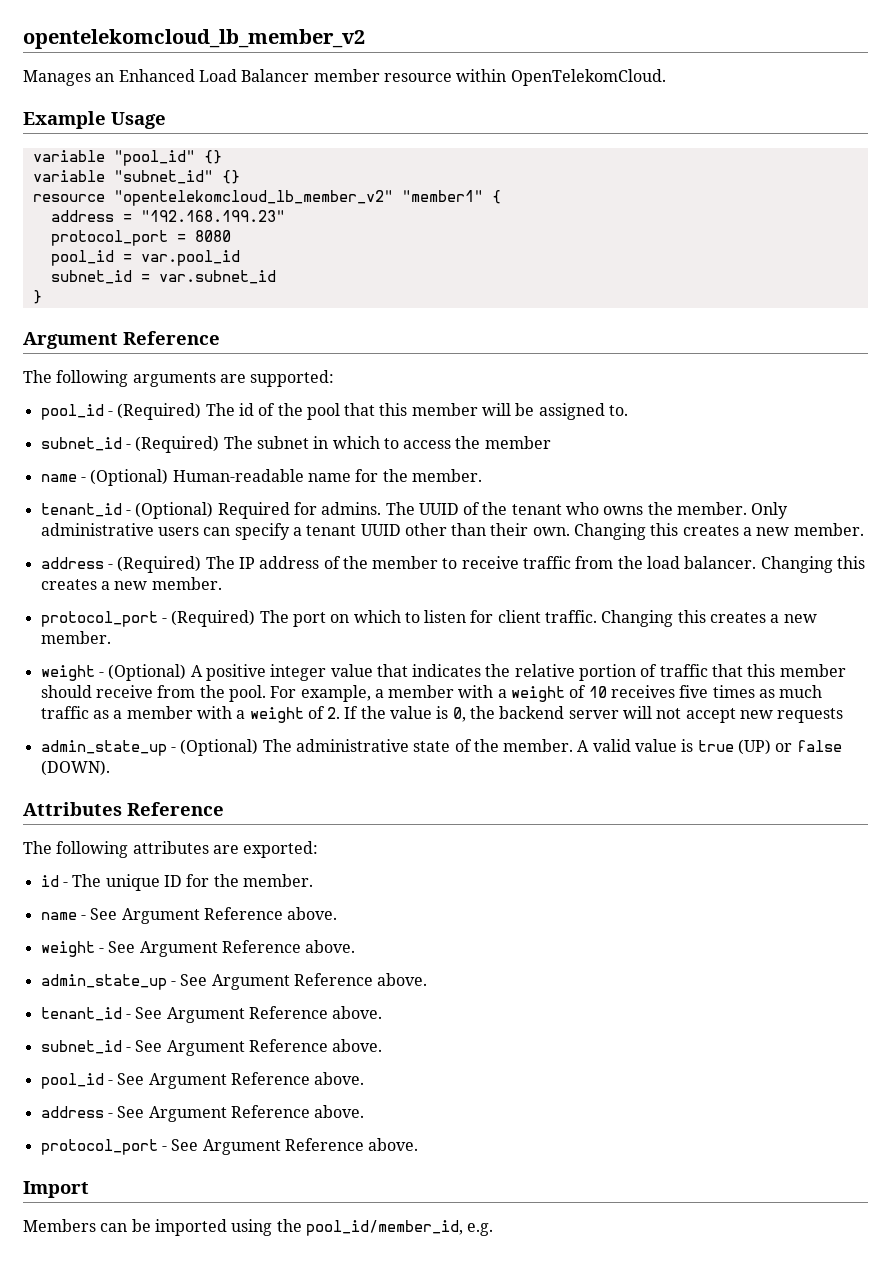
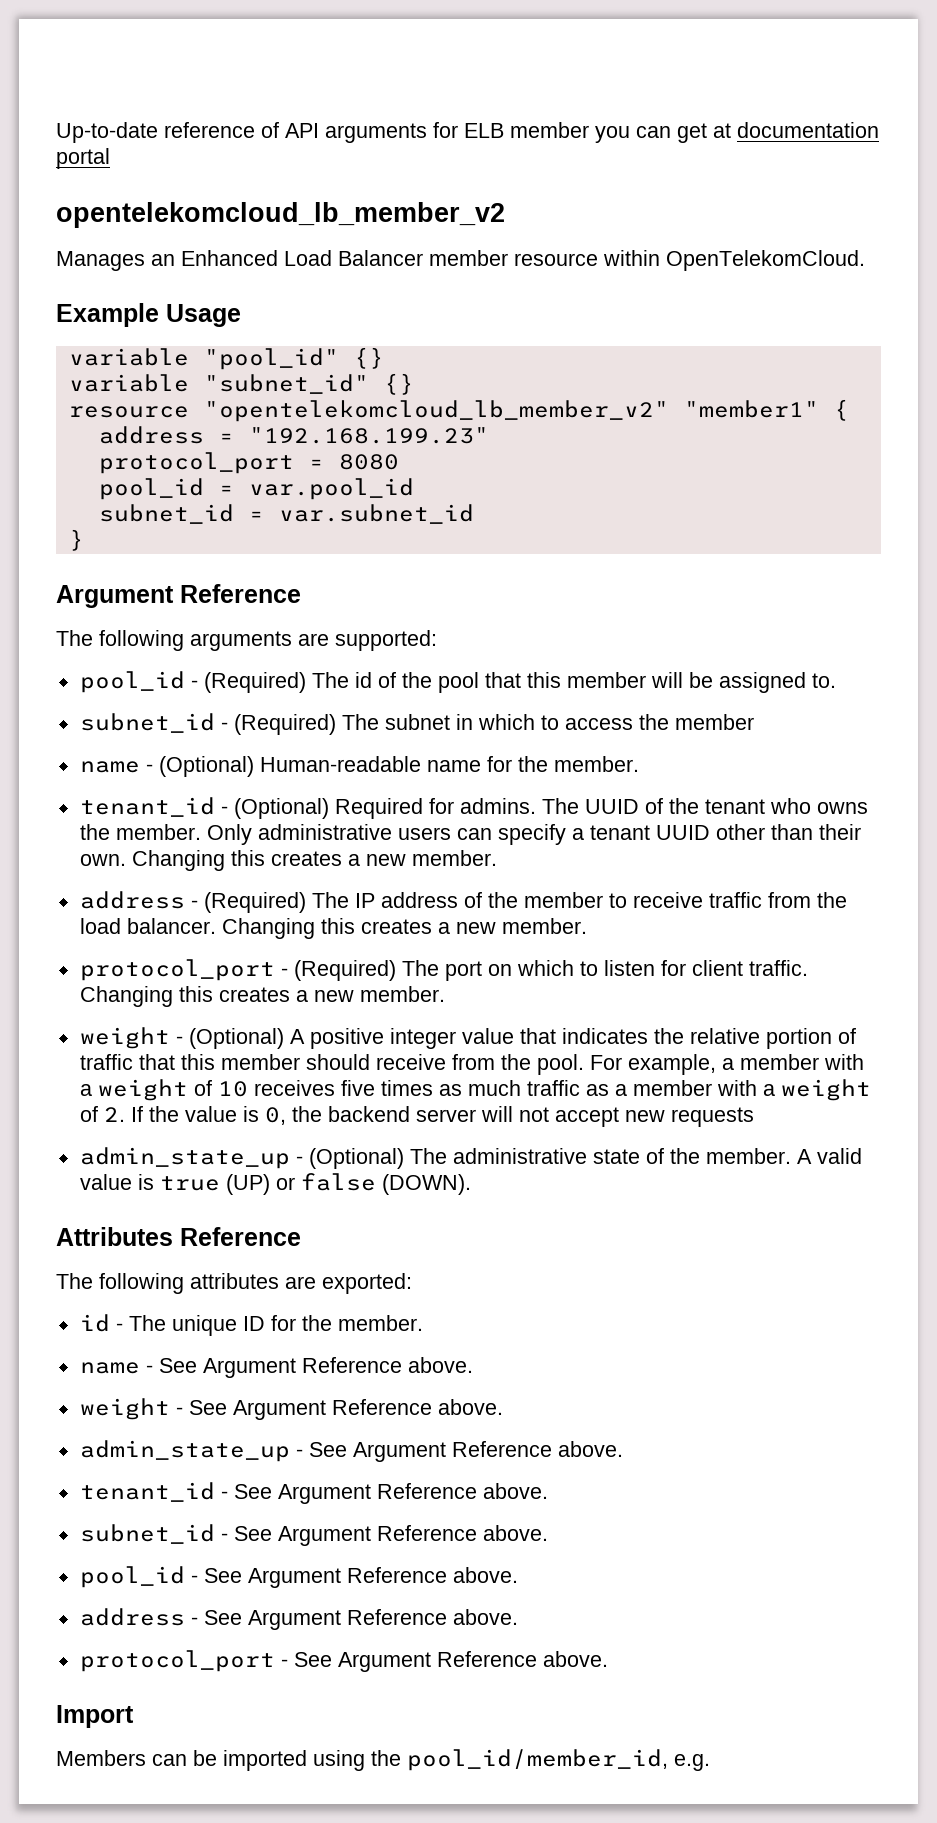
+ Up-to-date reference of API arguments for ELB member you can get at documentation portal

